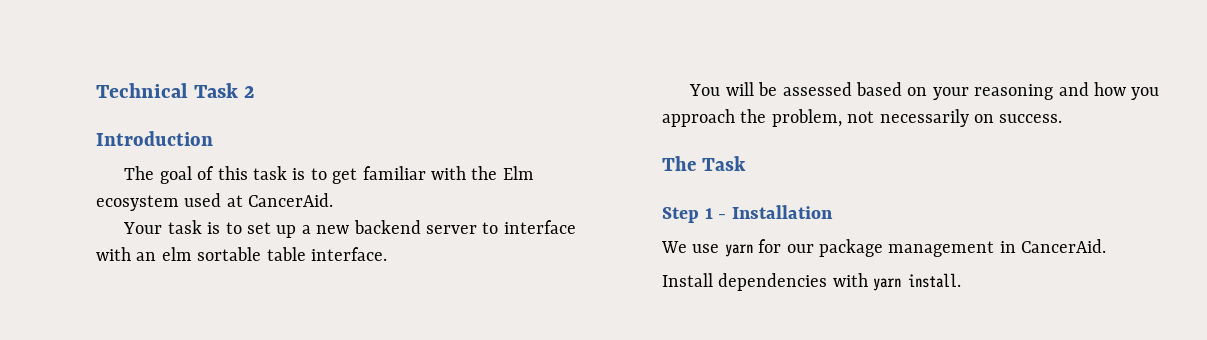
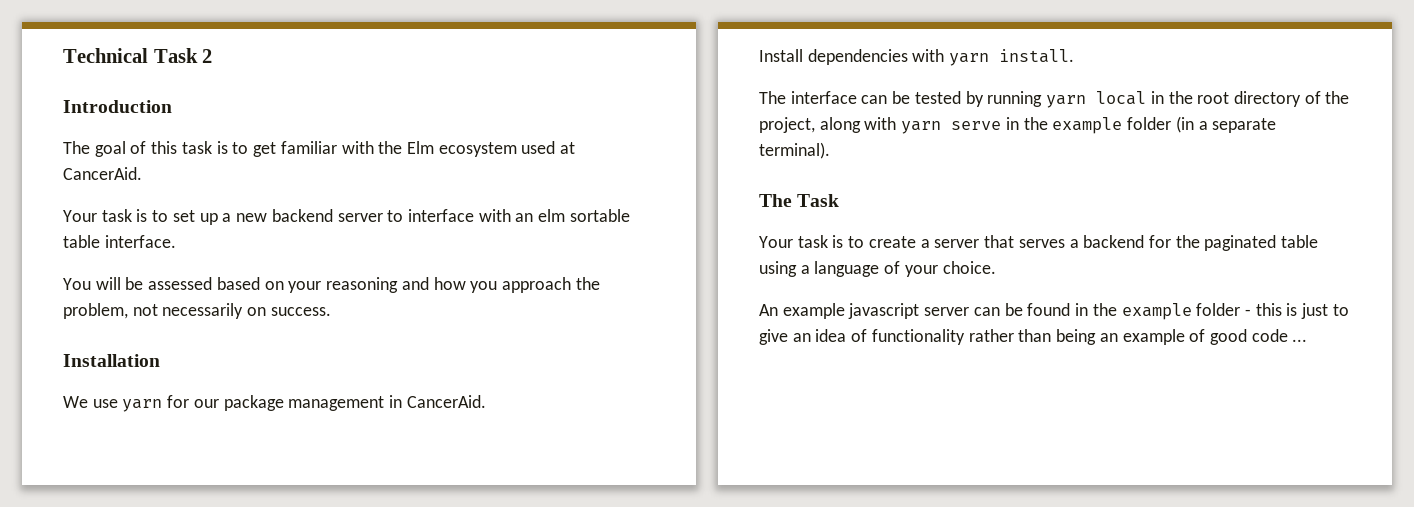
- The Task
- Step 1 - Installation
+ Installation
+ The interface can be tested by running yarn local in the root directory of the project, along with yarn serve in the example folder (in a separate terminal).
+ The Task
+ Your task is to create a server that serves a backend for the paginated table using a language of your choice.
+ An example javascript server can be found in the example folder - this is just to give an idea of functionality rather than being an example of good code ...

